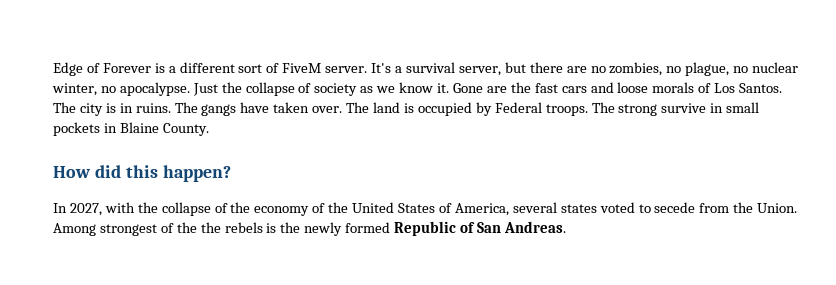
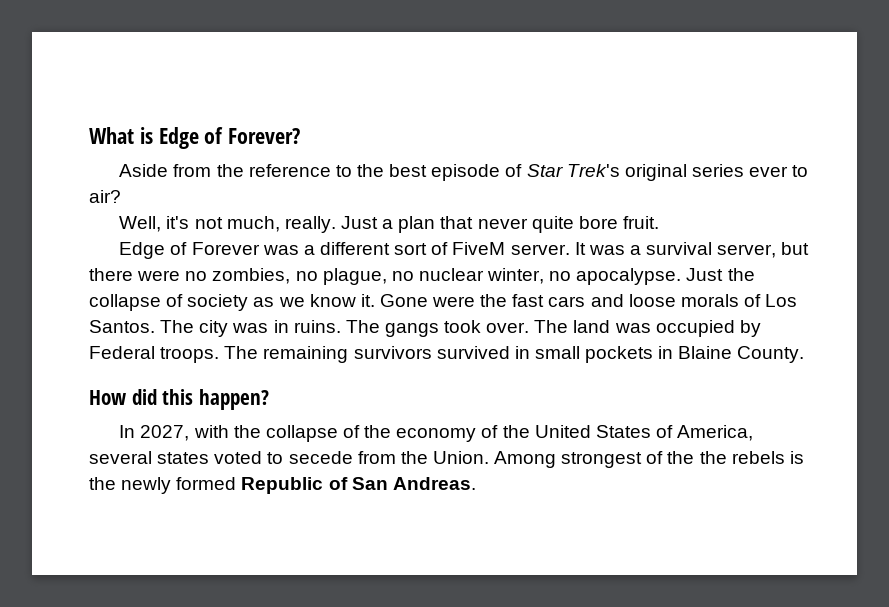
+ What is Edge of Forever?
+ Aside from the reference to the best episode of Star Trek's original series ever to air?
+ Well, it's not much, really. Just a plan that never quite bore fruit.
- Edge of Forever is a different sort of FiveM server.
+ Edge of Forever was a different sort of FiveM server.
- It's a survival server, but there are no zombies, no plague, no nuclear winter, no apocalypse.
+ It was a survival server, but there were no zombies, no plague, no nuclear winter, no apocalypse.
- Gone are the fast cars and loose morals of Los Santos.
+ Gone were the fast cars and loose morals of Los Santos.
- The city is in ruins.
+ The city was in ruins.
- The gangs have taken over.
+ The gangs took over.
- The land is occupied by Federal troops.
+ The land was occupied by Federal troops.
- The strong survive in small pockets in Blaine County.
+ The remaining survivors survived in small pockets in Blaine County.

